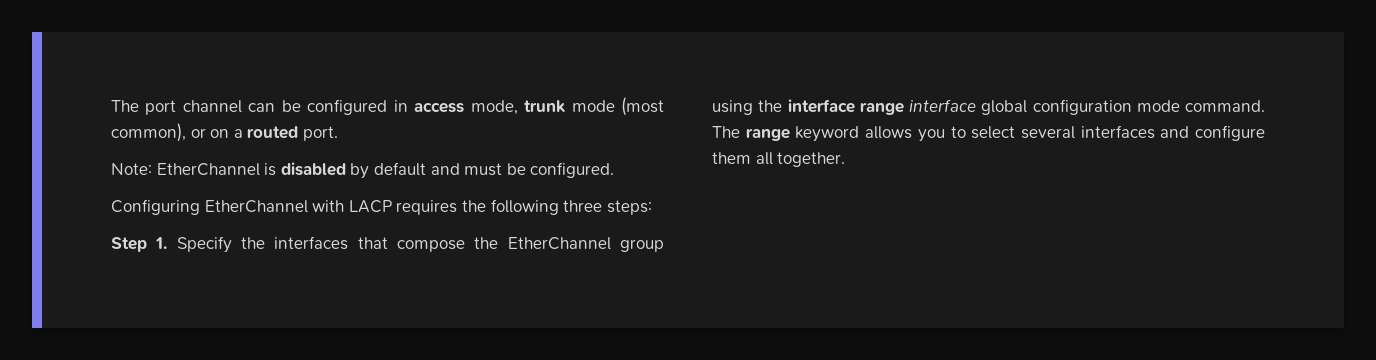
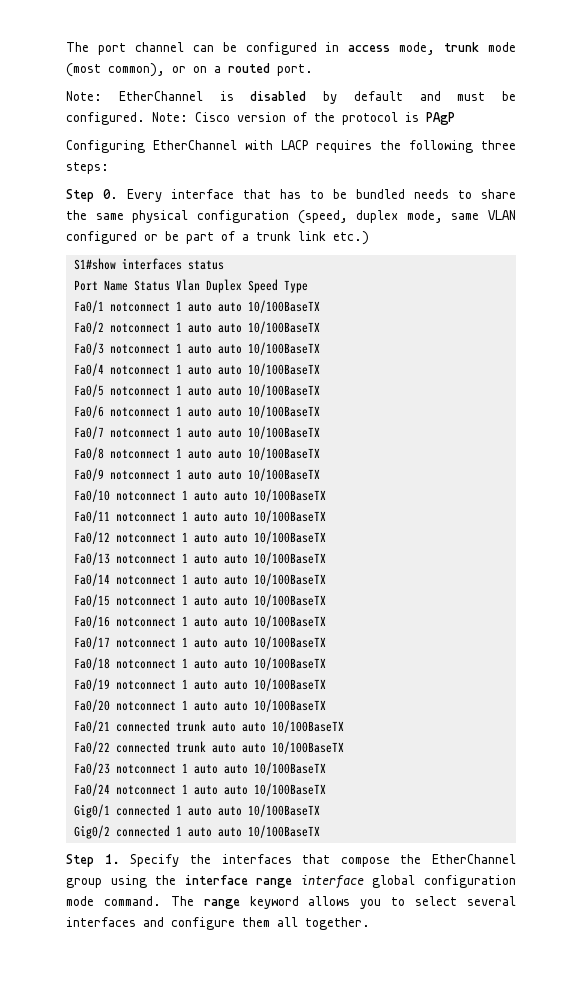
+ Note: Cisco version of the protocol is PAgP
+ Step 0. Every interface that has to be bundled needs to share the same physical configuration (speed, duplex mode, same VLAN configured or be part of a trunk link etc.)
+ S1#show interfaces status
+ Port Name Status Vlan Duplex Speed Type
+ Fa0/1 notconnect 1 auto auto 10/100BaseTX
+ Fa0/2 notconnect 1 auto auto 10/100BaseTX
+ Fa0/3 notconnect 1 auto auto 10/100BaseTX
+ Fa0/4 notconnect 1 auto auto 10/100BaseTX
+ Fa0/5 notconnect 1 auto auto 10/100BaseTX
+ Fa0/6 notconnect 1 auto auto 10/100BaseTX
+ Fa0/7 notconnect 1 auto auto 10/100BaseTX
+ Fa0/8 notconnect 1 auto auto 10/100BaseTX
+ Fa0/9 notconnect 1 auto auto 10/100BaseTX
+ Fa0/10 notconnect 1 auto auto 10/100BaseTX
+ Fa0/11 notconnect 1 auto auto 10/100BaseTX
+ Fa0/12 notconnect 1 auto auto 10/100BaseTX
+ Fa0/13 notconnect 1 auto auto 10/100BaseTX
+ Fa0/14 notconnect 1 auto auto 10/100BaseTX
+ Fa0/15 notconnect 1 auto auto 10/100BaseTX
+ Fa0/16 notconnect 1 auto auto 10/100BaseTX
+ Fa0/17 notconnect 1 auto auto 10/100BaseTX
+ Fa0/18 notconnect 1 auto auto 10/100BaseTX
+ Fa0/19 notconnect 1 auto auto 10/100BaseTX
+ Fa0/20 notconnect 1 auto auto 10/100BaseTX
+ Fa0/21 connected trunk auto auto 10/100BaseTX
+ Fa0/22 connected trunk auto auto 10/100BaseTX
+ Fa0/23 notconnect 1 auto auto 10/100BaseTX
+ Fa0/24 notconnect 1 auto auto 10/100BaseTX
+ Gig0/1 connected 1 auto auto 10/100BaseTX
+ Gig0/2 connected 1 auto auto 10/100BaseTX

